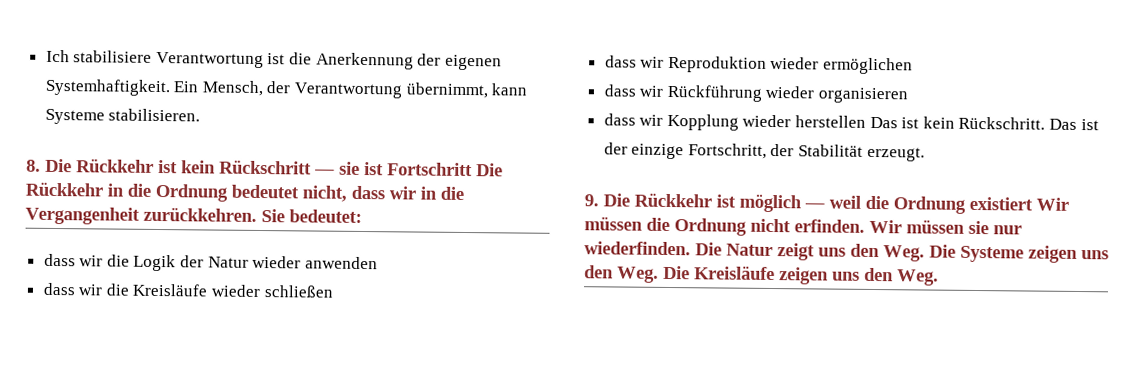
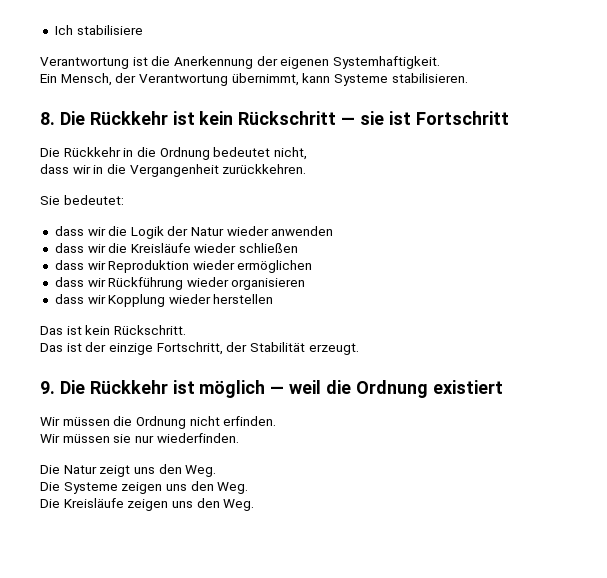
- Ich stabilisiere Verantwortung ist die Anerkennung der eigenen Systemhaftigkeit. Ein Mensch, der Verantwortung übernimmt, kann Systeme stabilisieren.
+ Ich stabilisiere
+ Verantwortung ist die Anerkennung der eigenen Systemhaftigkeit.
+ Ein Mensch, der Verantwortung übernimmt, kann Systeme stabilisieren.
- 8. Die Rückkehr ist kein Rückschritt — sie ist Fortschritt Die Rückkehr in die Ordnung bedeutet nicht, dass wir in die Vergangenheit zurückkehren. Sie bedeutet:
+ 8. Die Rückkehr ist kein Rückschritt — sie ist Fortschritt
+ Die Rückkehr in die Ordnung bedeutet nicht,
+ dass wir in die Vergangenheit zurückkehren.
+ Sie bedeutet:
- dass wir Kopplung wieder herstellen Das ist kein Rückschritt. Das ist der einzige Fortschritt, der Stabilität erzeugt.
+ dass wir Kopplung wieder herstellen
+ Das ist kein Rückschritt.
+ Das ist der einzige Fortschritt, der Stabilität erzeugt.
- 9. Die Rückkehr ist möglich — weil die Ordnung existiert Wir müssen die Ordnung nicht erfinden. Wir müssen sie nur wiederfinden. Die Natur zeigt uns den Weg. Die Systeme zeigen uns den Weg. Die Kreisläufe zeigen uns den Weg.
+ 9. Die Rückkehr ist möglich — weil die Ordnung existiert
+ Wir müssen die Ordnung nicht erfinden.
+ Wir müssen sie nur wiederfinden.
+ Die Natur zeigt uns den Weg.
+ Die Systeme zeigen uns den Weg.
+ Die Kreisläufe zeigen uns den Weg.

